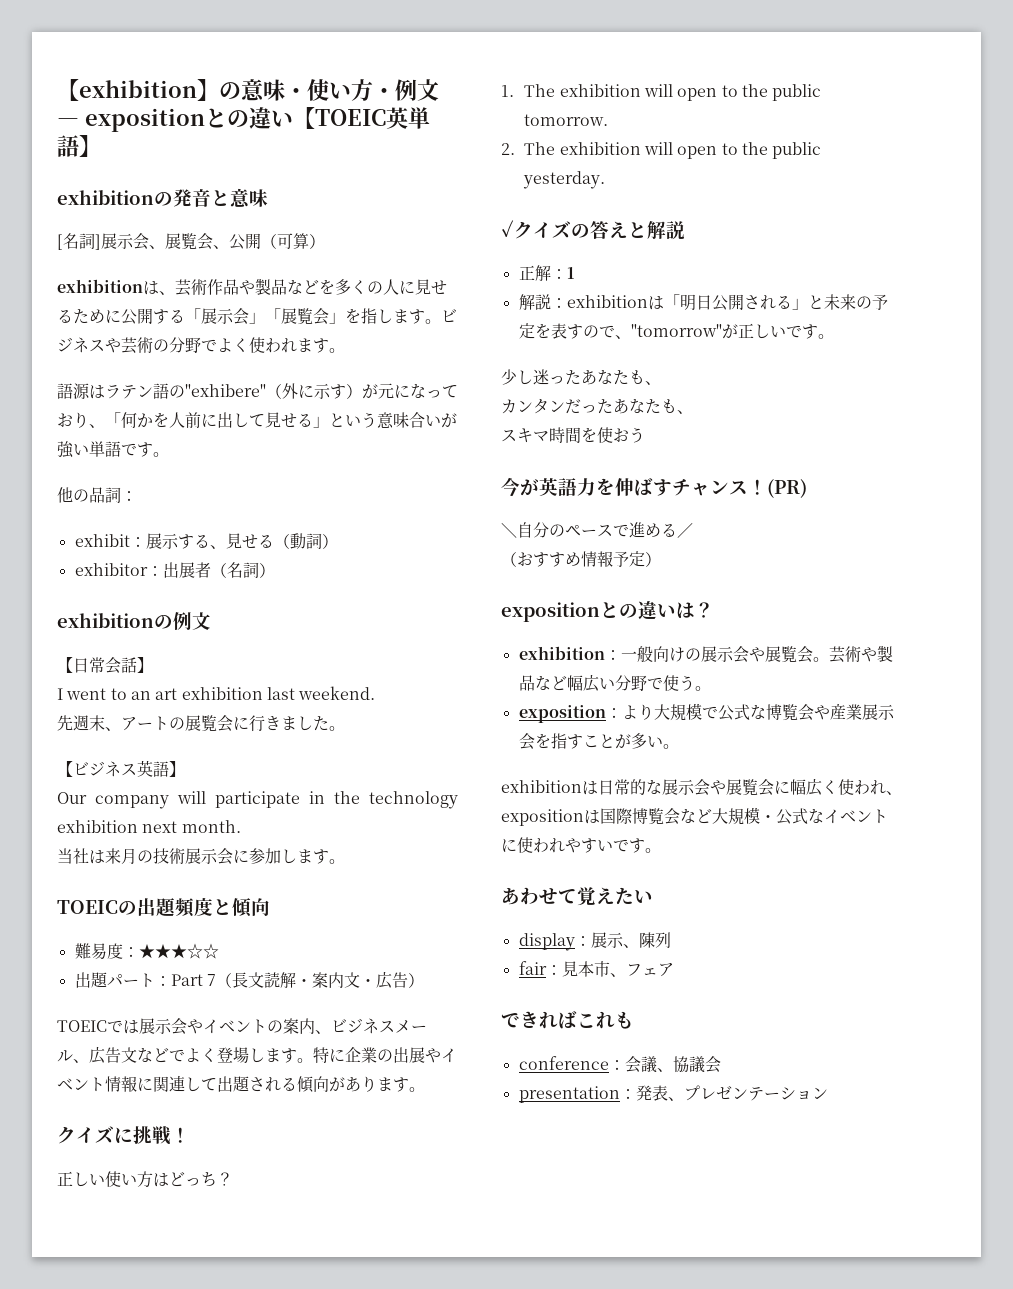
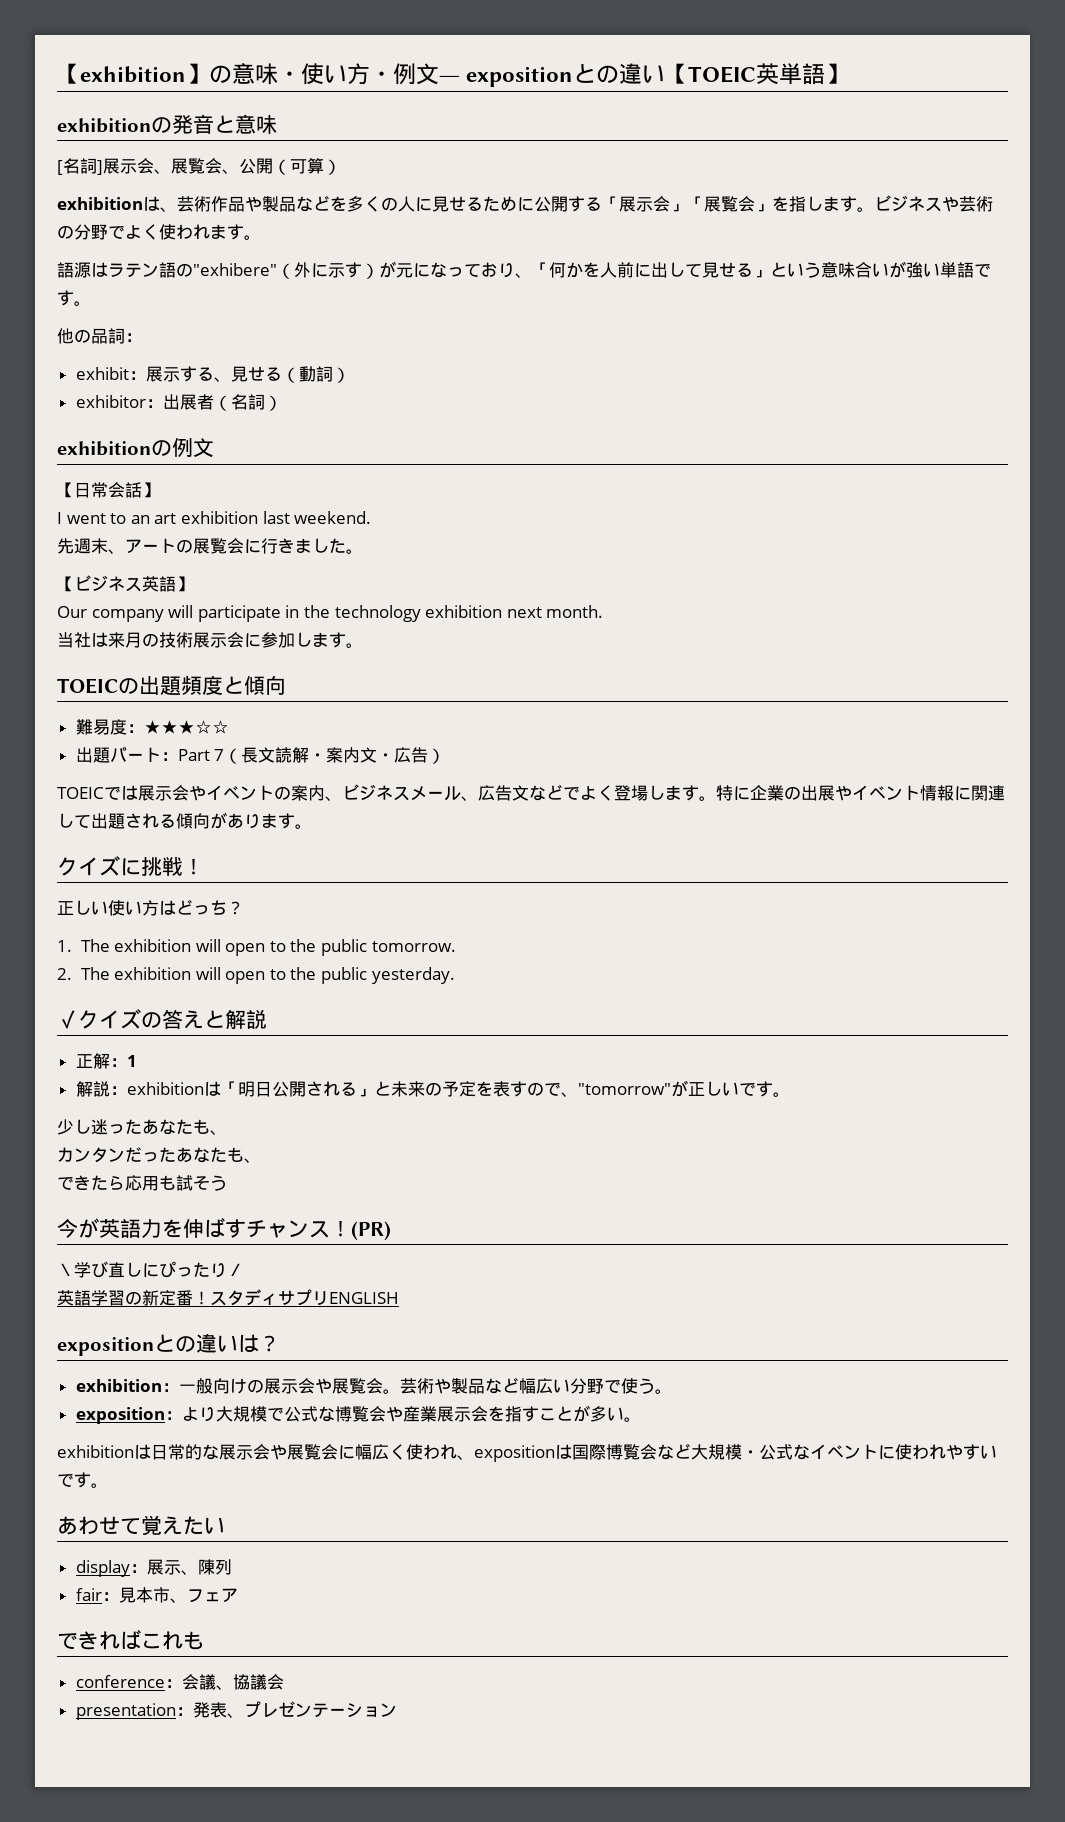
- スキマ時間を使おう
+ できたら応用も試そう
- ＼自分のペースで進める／
- （おすすめ情報予定）
+ ＼学び直しにぴったり／
+ 英語学習の新定番！スタディサプリENGLISH

